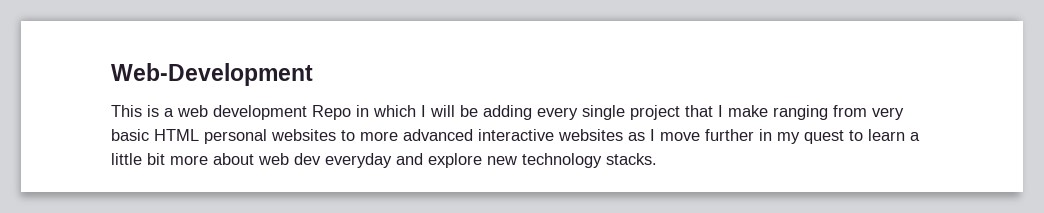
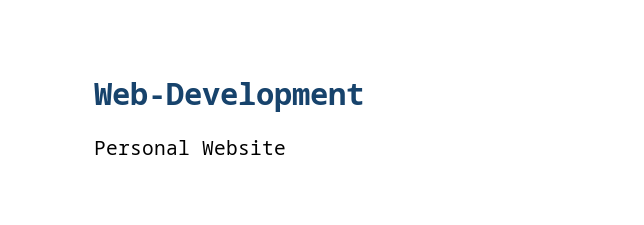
- This is a web development Repo in which I will be adding every single project that I make ranging from very basic HTML personal websites to more advanced interactive websites as I move further in my quest to learn a little bit more about web dev everyday and explore new technology stacks.
+ Personal Website

